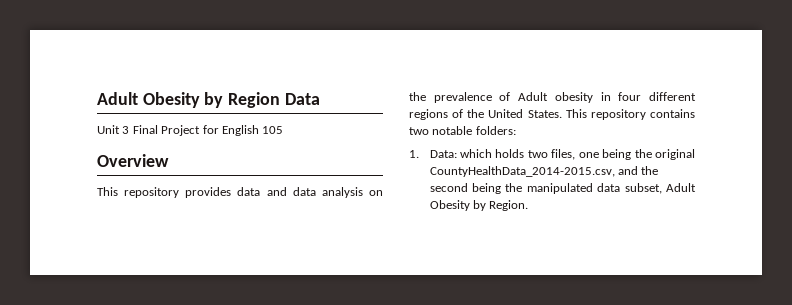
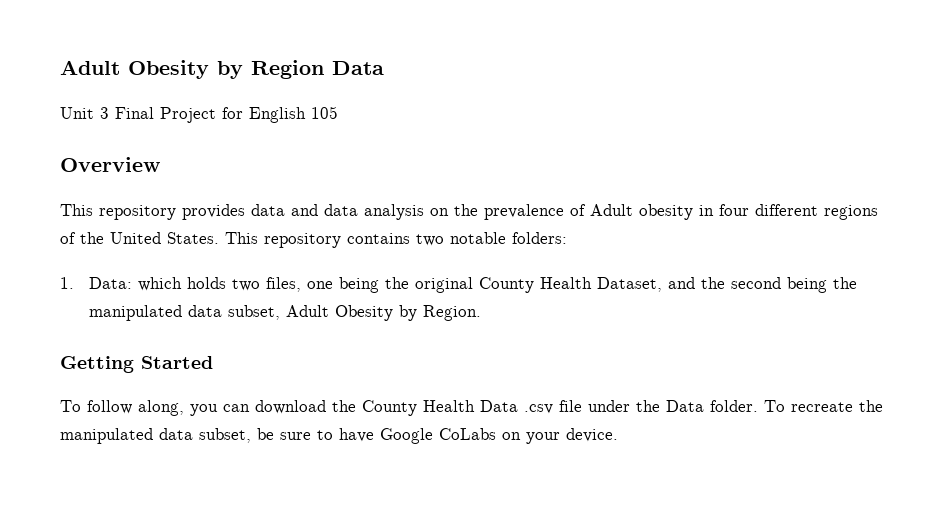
- 1. Data: which holds two files, one being the original CountyHealthData_2014-2015.csv, and the second being the manipulated data subset, Adult Obesity by Region.
+ 1. Data: which holds two files, one being the original County Health Dataset, and the second being the manipulated data subset, Adult Obesity by Region.
+ Getting Started
+ To follow along, you can download the County Health Data .csv file under the Data folder. To recreate the manipulated data subset, be sure to have Google CoLabs on your device.

